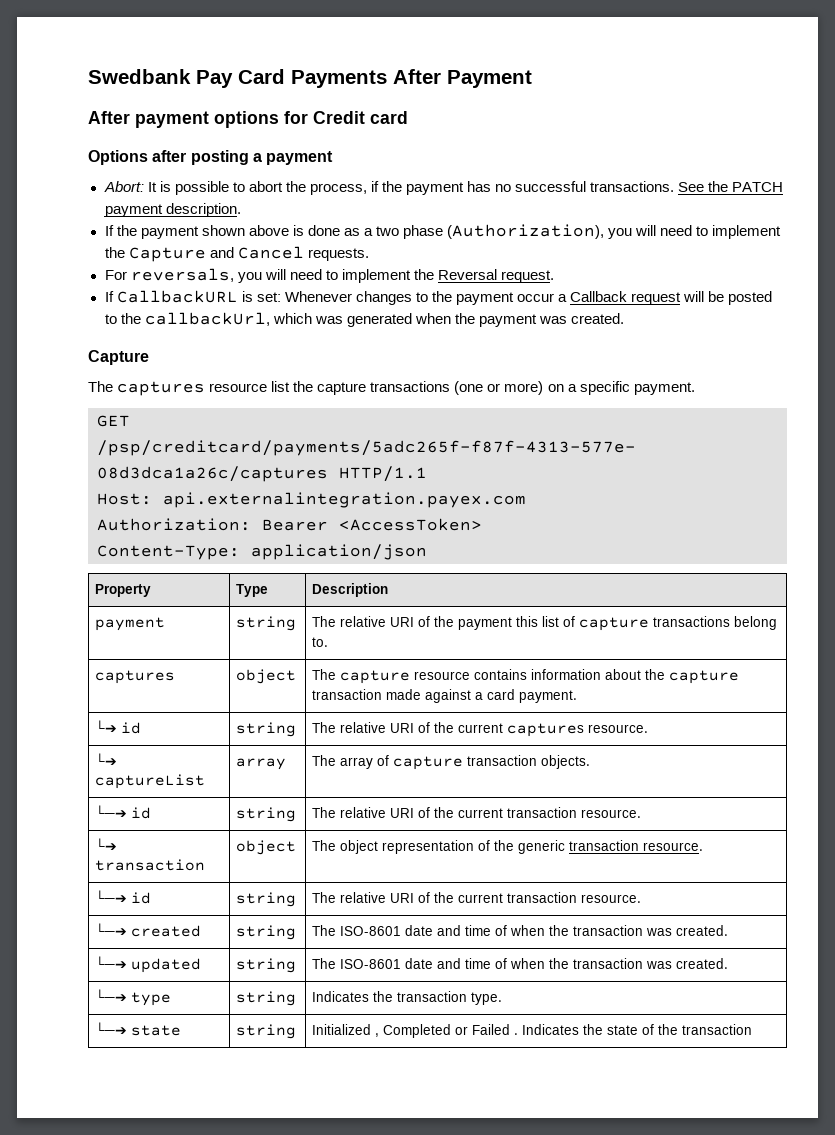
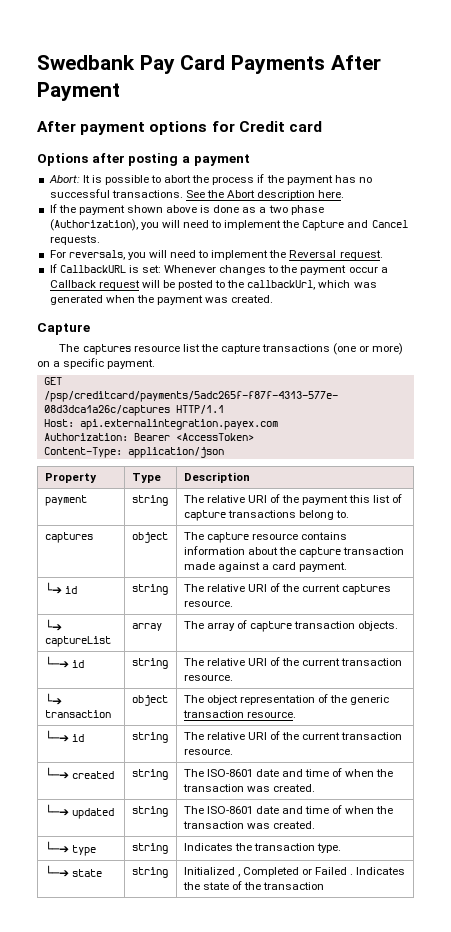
- Abort: It is possible to abort the process, if the payment has no successful transactions.
+ Abort: It is possible to abort the process if the payment has no successful transactions.
- See the PATCH payment description.
+ See the Abort description here.

